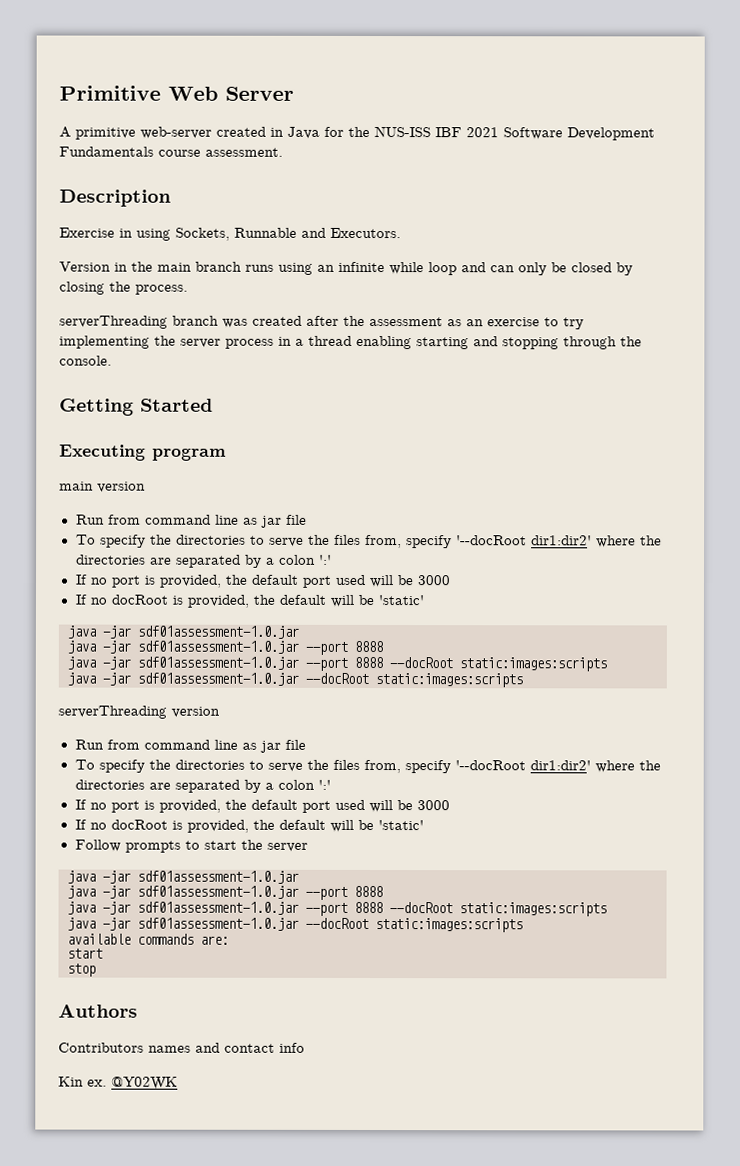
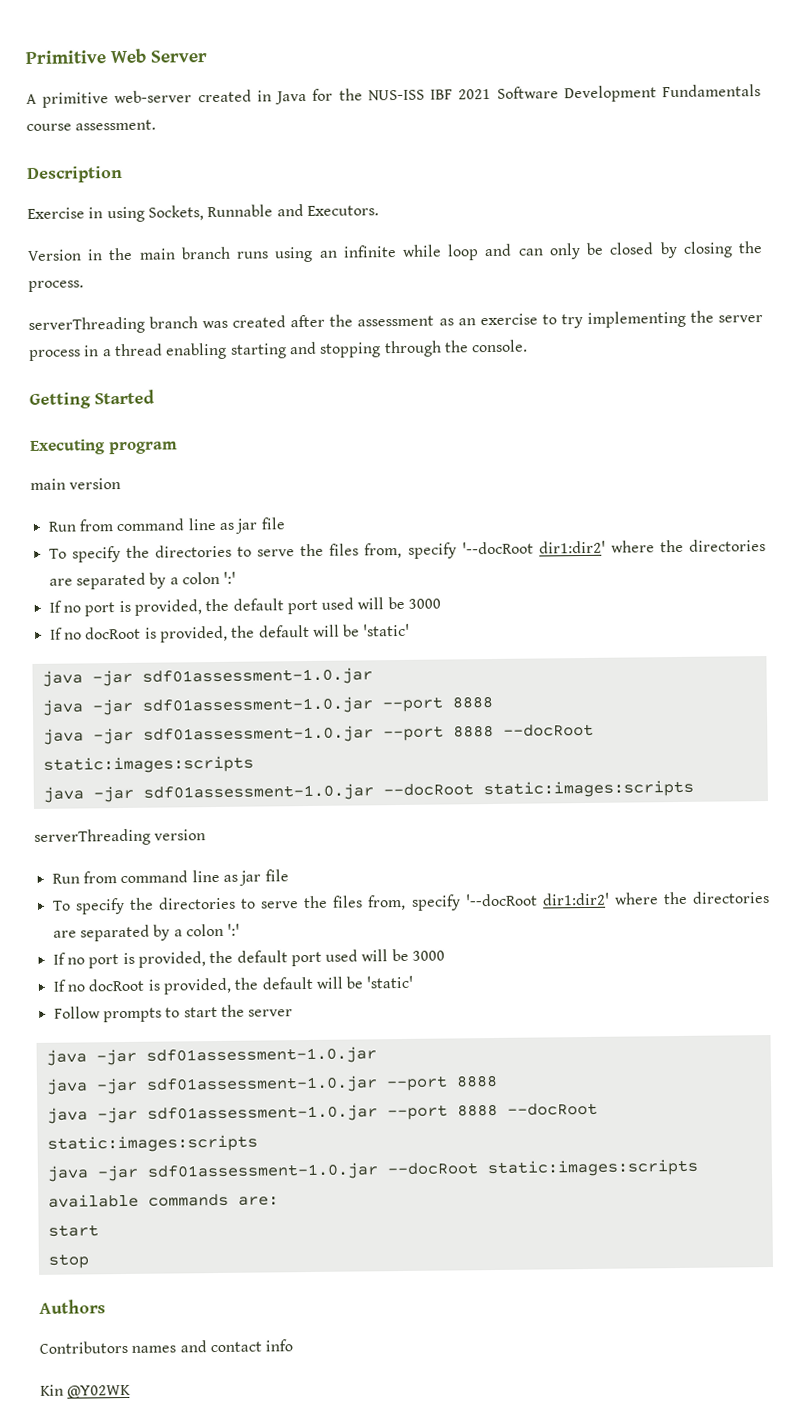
- Kin ex. @Y02WK
+ Kin @Y02WK

